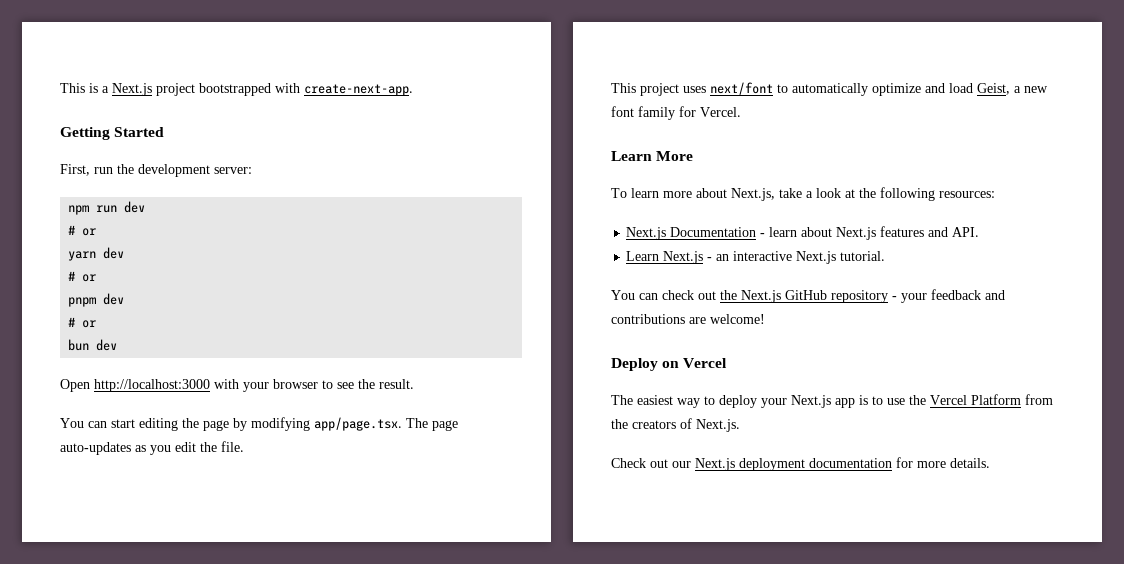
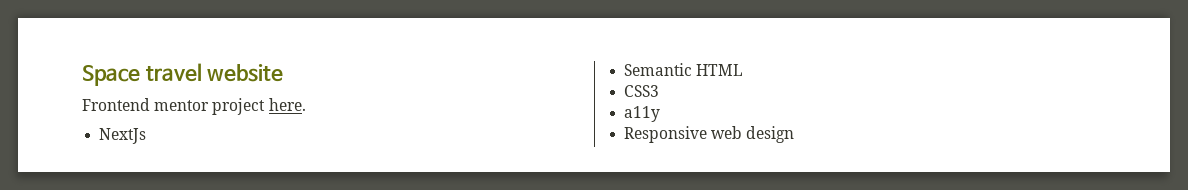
- This is a Next.js project bootstrapped with create-next-app.
- Getting Started
- First, run the development server:
- npm run dev
- # or
- yarn dev
- # or
- pnpm dev
- # or
- bun dev
- Open http://localhost:3000 with your browser to see the result.
- You can start editing the page by modifying app/page.tsx. The page auto-updates as you edit the file.
- This project uses next/font to automatically optimize and load Geist, a new font family for Vercel.
- Learn More
- To learn more about Next.js, take a look at the following resources:
- Next.js Documentation - learn about Next.js features and API.
- Learn Next.js - an interactive Next.js tutorial.
- You can check out the Next.js GitHub repository - your feedback and contributions are welcome!
- Deploy on Vercel
- The easiest way to deploy your Next.js app is to use the Vercel Platform from the creators of Next.js.
- Check out our Next.js deployment documentation for more details.
+ Space travel website
+ Frontend mentor project here.
+ NextJs
+ Semantic HTML
+ CSS3
+ a11y
+ Responsive web design

